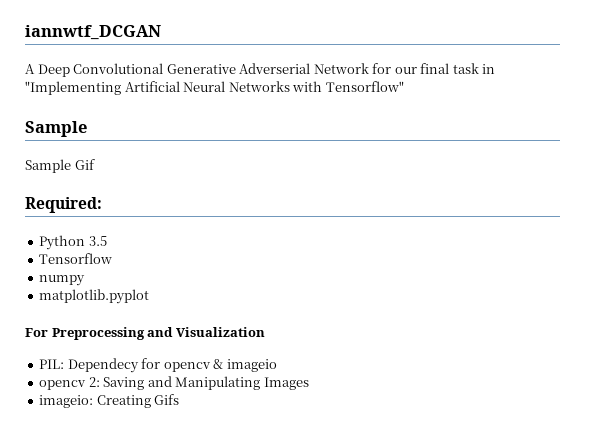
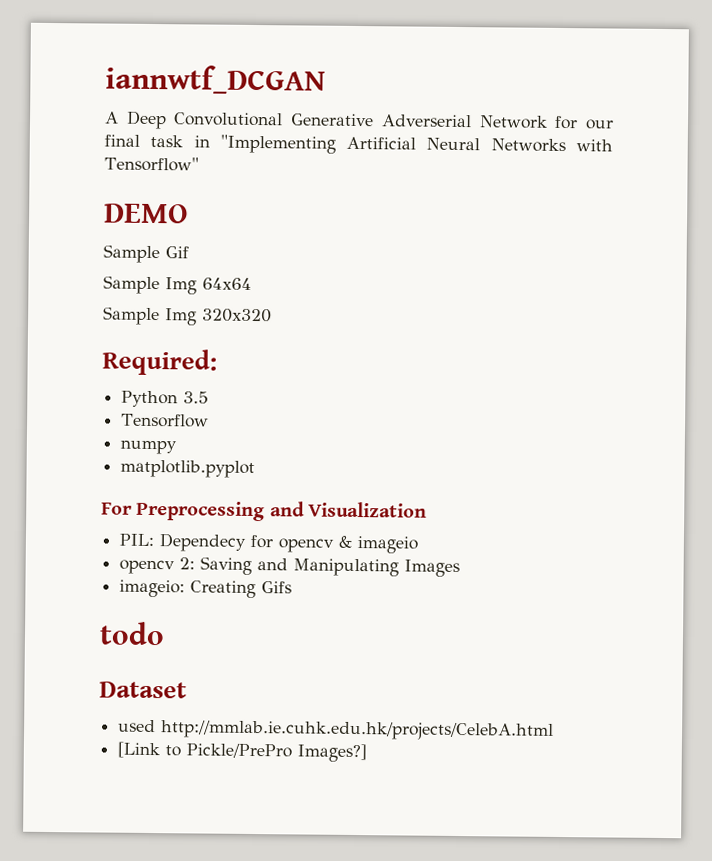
  A Deep Convolutional Generative Adverserial Network for our final task in "Implementing Artificial Neural Networks with Tensorflow"
- Sample
+ DEMO
+ Sample Img 64x64
+ Sample Img 320x320
+ todo
+ Dataset
+ used http://mmlab.ie.cuhk.edu.hk/projects/CelebA.html
+ [Link to Pickle/PrePro Images?]

